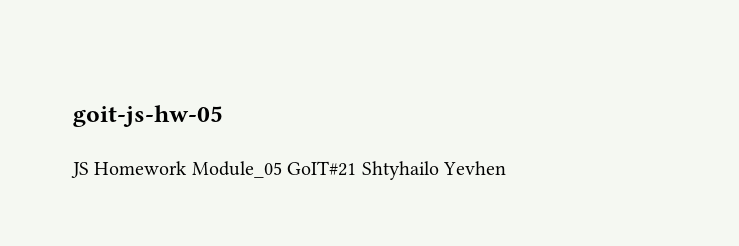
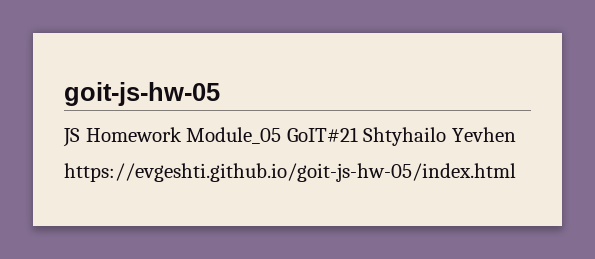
+ https://evgeshti.github.io/goit-js-hw-05/index.html

